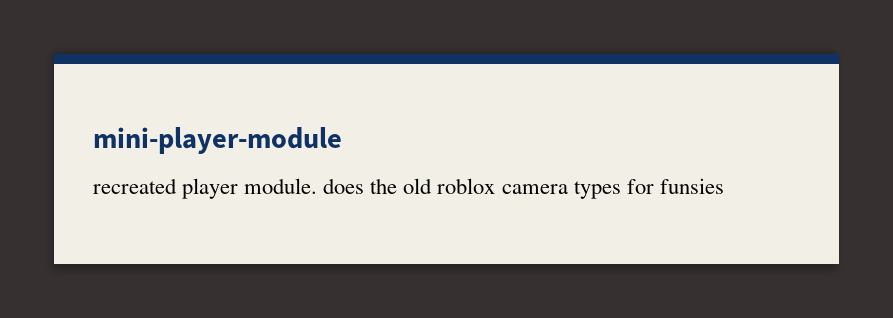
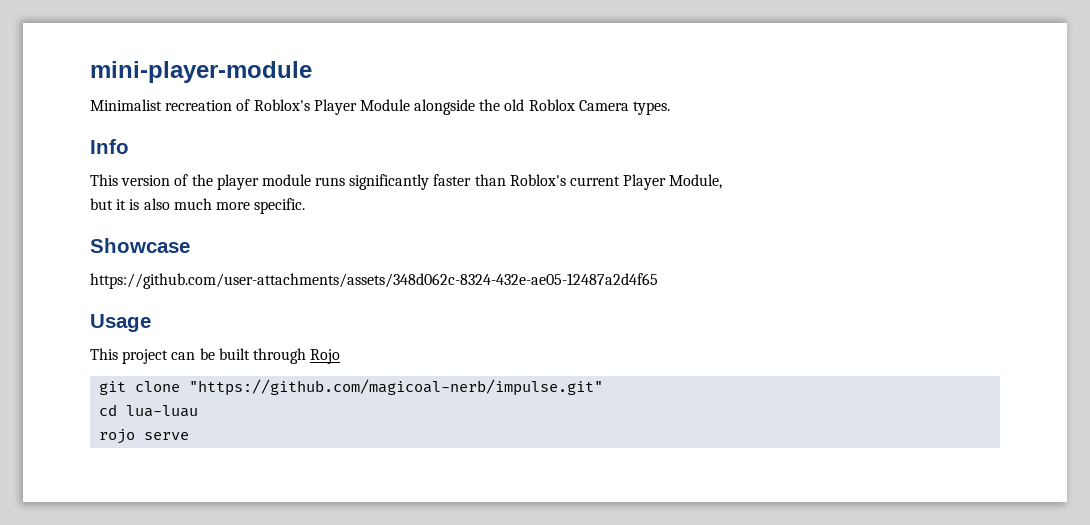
- recreated player module. does the old roblox camera types for funsies
+ Minimalist recreation of Roblox's Player Module alongside the old Roblox Camera types.
+ Info
+ This version of the player module runs significantly faster than Roblox's current Player Module,
+ but it is also much more specific.
+ Showcase
+ https://github.com/user-attachments/assets/348d062c-8324-432e-ae05-12487a2d4f65
+ Usage
+ This project can be built through Rojo
+ git clone "https://github.com/magicoal-nerb/impulse.git"
+ cd lua-luau
+ rojo serve

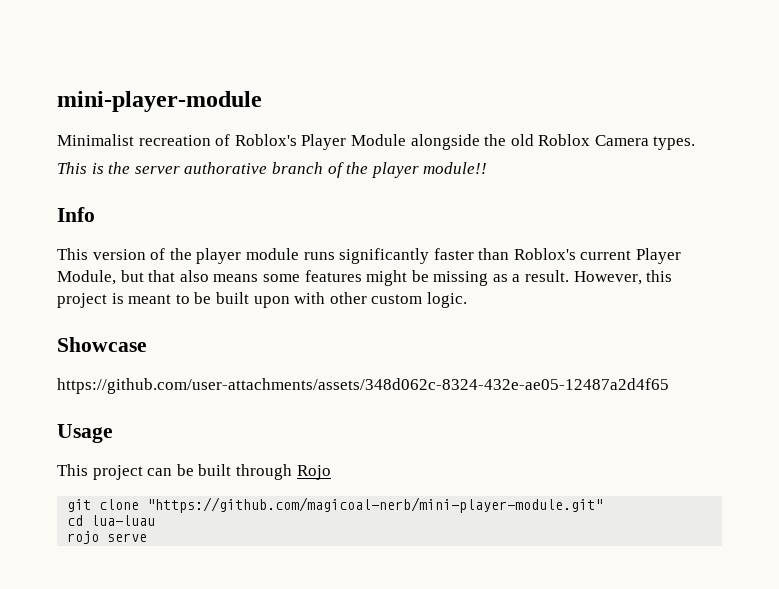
+ This is the server authorative branch of the player module!!
- This version of the player module runs significantly faster than Roblox's current Player Module,
- but it is also much more specific.
+ This version of the player module runs significantly faster than Roblox's current Player Module, but that also means some features might be missing as a result. However, this project is meant to be built upon with other custom logic.
- git clone "https://github.com/magicoal-nerb/impulse.git"
+ git clone "https://github.com/magicoal-nerb/mini-player-module.git"

